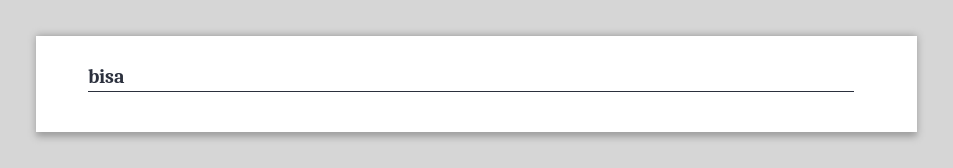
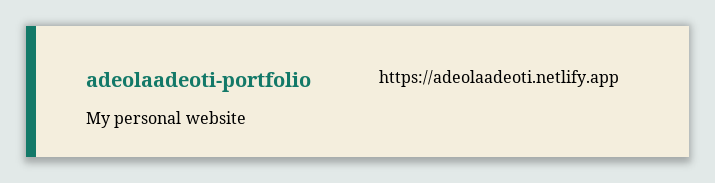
- bisa
+ adeolaadeoti-portfolio
+ My personal website https://adeolaadeoti.netlify.app

